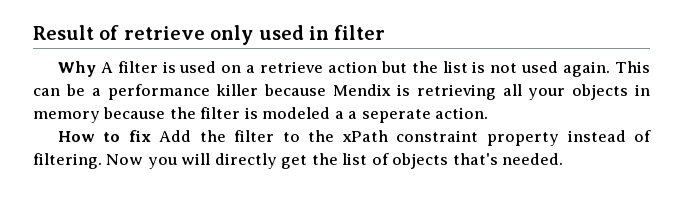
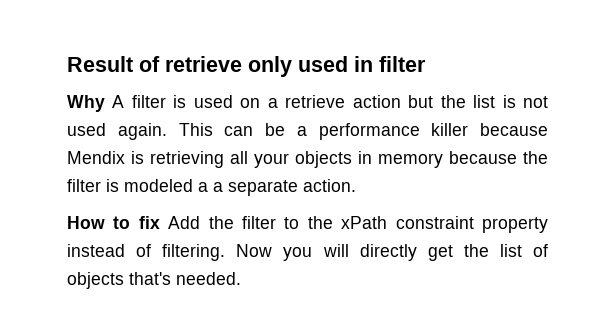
- This can be a performance killer because Mendix is retrieving all your objects in memory because the filter is modeled a a seperate action.
+ This can be a performance killer because Mendix is retrieving all your objects in memory because the filter is modeled a a separate action.

